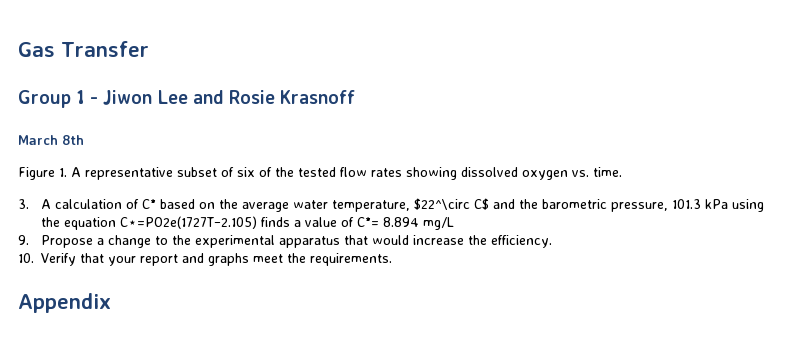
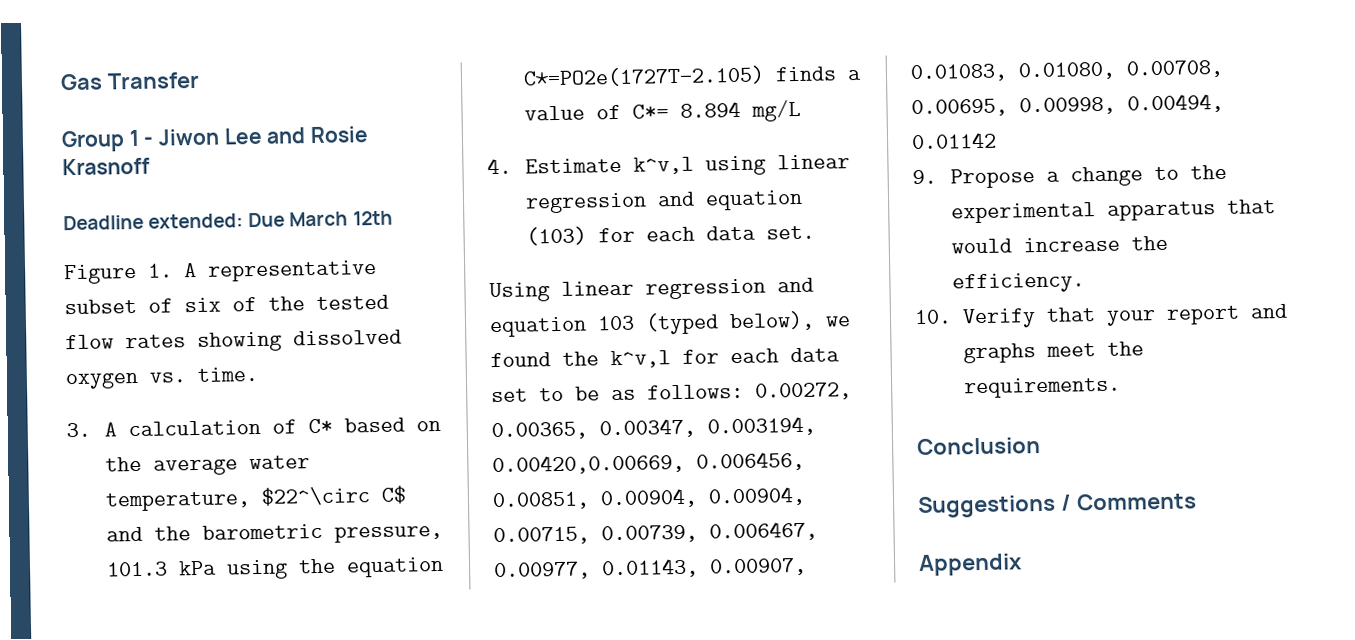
- March 8th
+ Deadline extended: Due March 12th
+ 4. Estimate k^v,l using linear regression and equation (103) for each data set.
+ Using linear regression and equation 103 (typed below), we found the k^v,l for each data set to be as follows: 0.00272, 0.00365, 0.00347, 0.003194, 0.00420,0.00669, 0.006456, 0.00851, 0.00904, 0.00904, 0.00715, 0.00739, 0.006467, 0.00977, 0.01143, 0.00907, 0.01083, 0.01080, 0.00708, 0.00695, 0.00998, 0.00494, 0.01142
+ Conclusion
+ Suggestions / Comments

